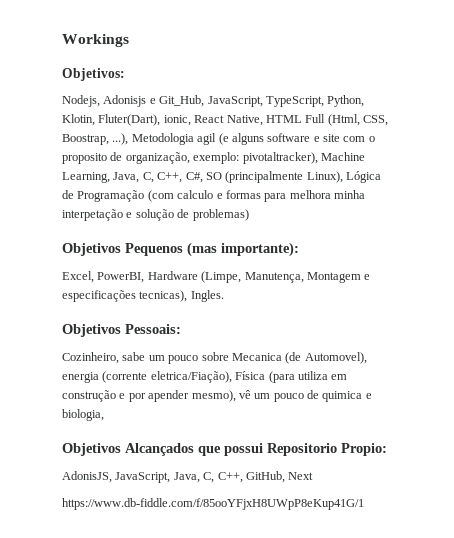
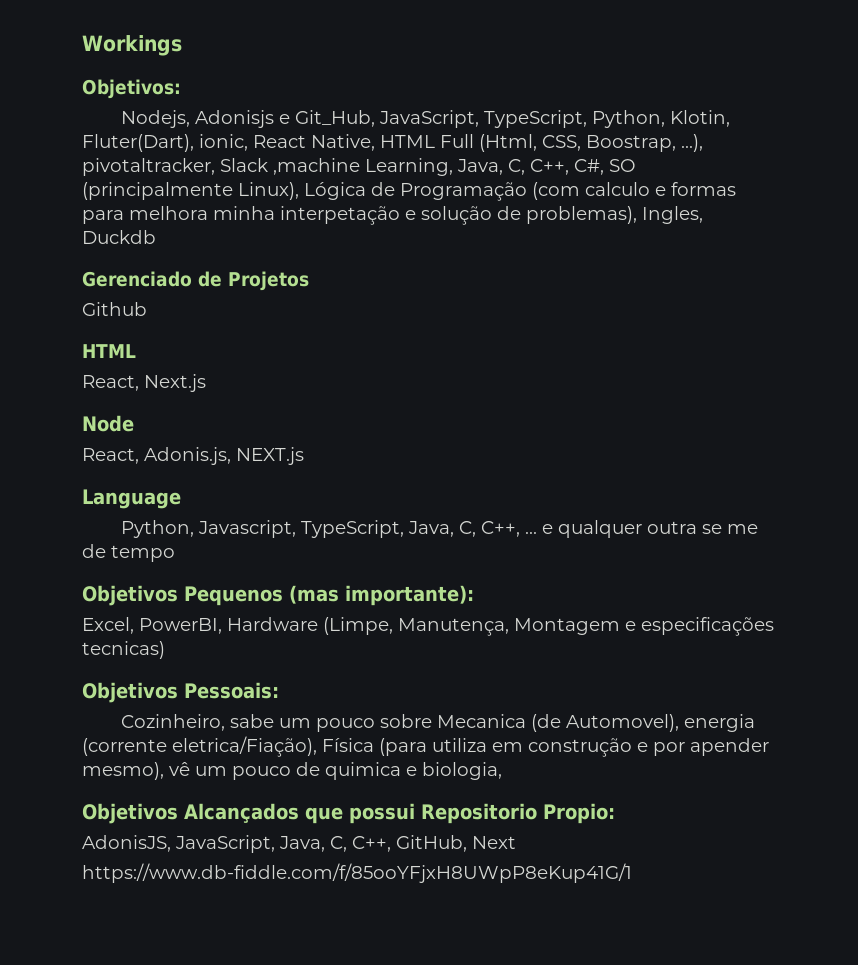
- Nodejs, Adonisjs e Git_Hub, JavaScript, TypeScript, Python, Klotin, Fluter(Dart), ionic, React Native, HTML Full (Html, CSS, Boostrap, ...), Metodologia agil (e alguns software e site com o proposito de organização, exemplo: pivotaltracker), Machine Learning, Java, C, C++, C#, SO (principalmente Linux), Lógica de Programação (com calculo e formas para melhora minha interpetação e solução de problemas)
+ Nodejs, Adonisjs e Git_Hub, JavaScript, TypeScript, Python, Klotin, Fluter(Dart), ionic, React Native, HTML Full (Html, CSS, Boostrap, ...), pivotaltracker, Slack ,machine Learning, Java, C, C++, C#, SO (principalmente Linux), Lógica de Programação (com calculo e formas para melhora minha interpetação e solução de problemas), Ingles, Duckdb
+ Gerenciado de Projetos
+ Github
+ HTML
+ React, Next.js
+ Node
+ React, Adonis.js, NEXT.js
+ Language
+ Python, Javascript, TypeScript, Java, C, C++, ... e qualquer outra se me de tempo
- Excel, PowerBI, Hardware (Limpe, Manutença, Montagem e especificações tecnicas), Ingles.
+ Excel, PowerBI, Hardware (Limpe, Manutença, Montagem e especificações tecnicas)

